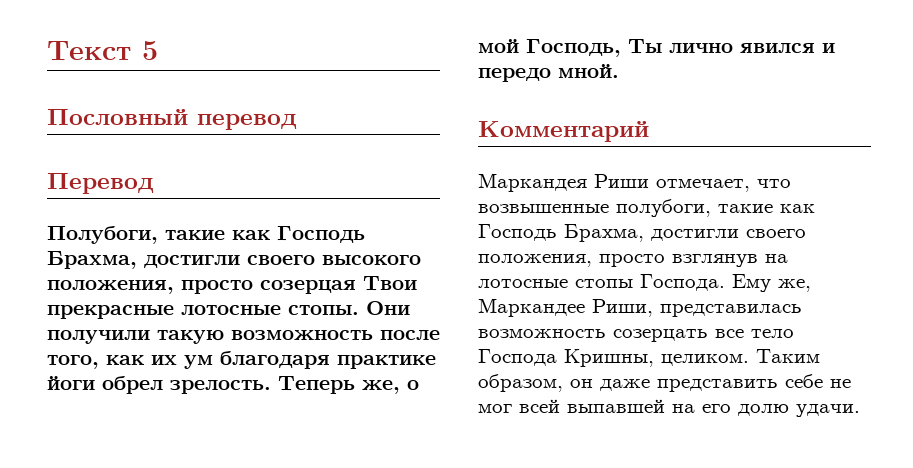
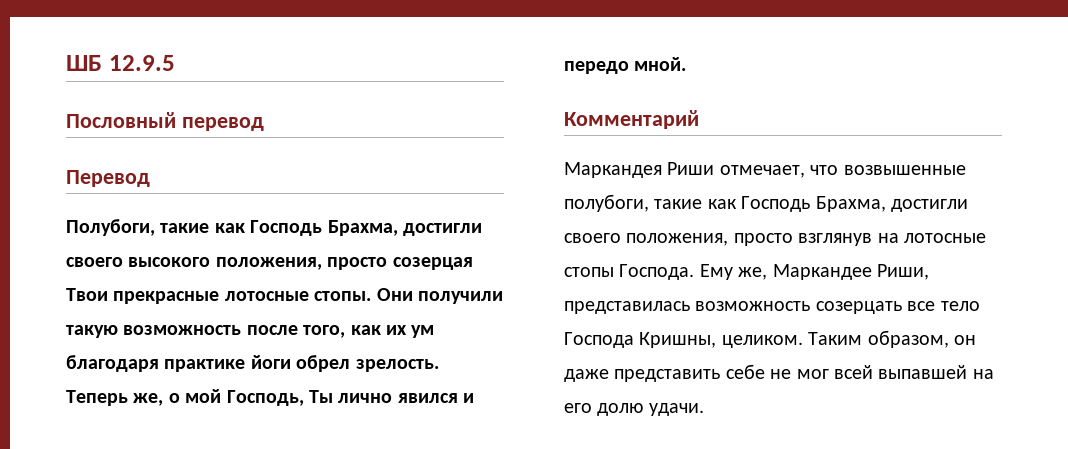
- Текст 5
+ ШБ 12.9.5

